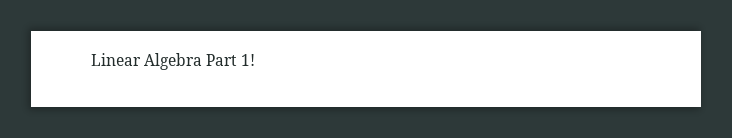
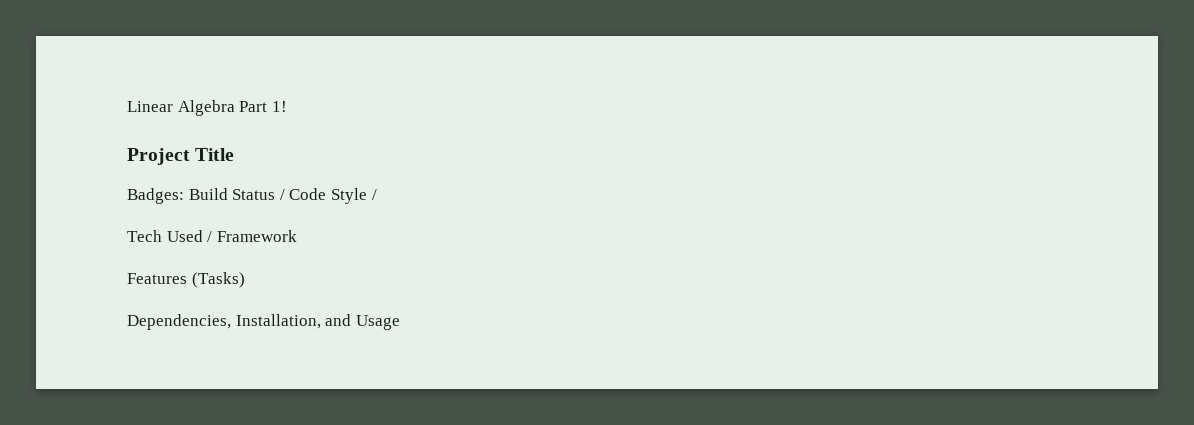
+ Project Title
+ Badges: Build Status / Code Style /
+ Tech Used / Framework
+ Features (Tasks)
+ Dependencies, Installation, and Usage

